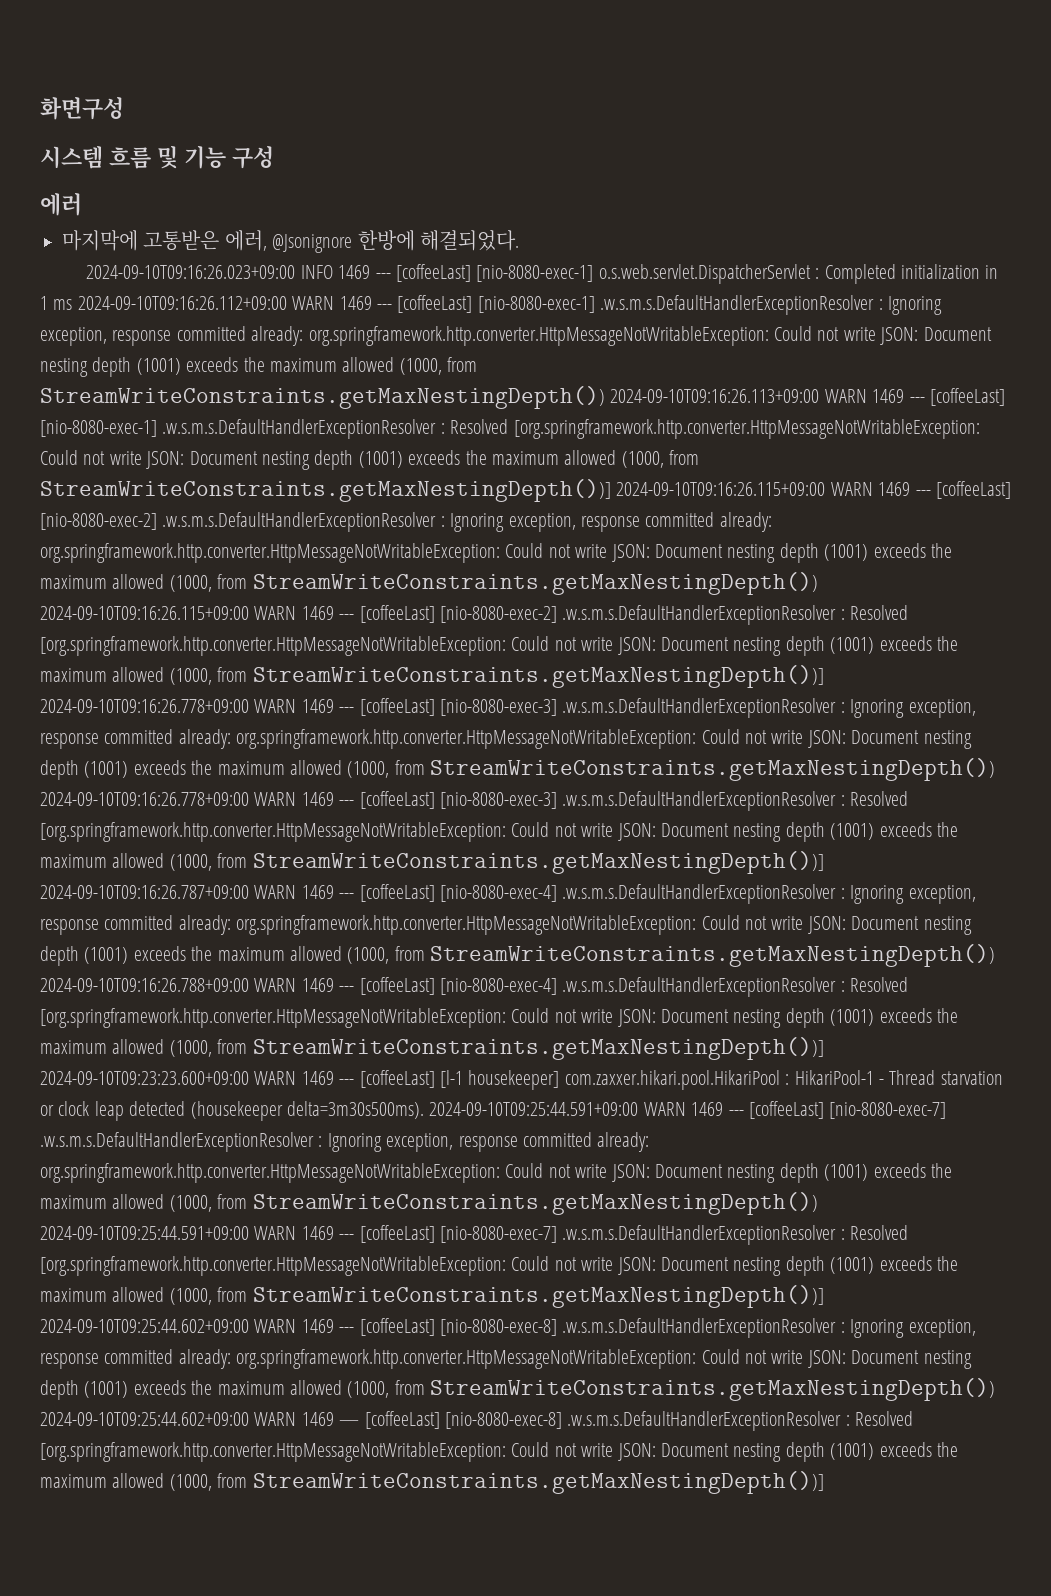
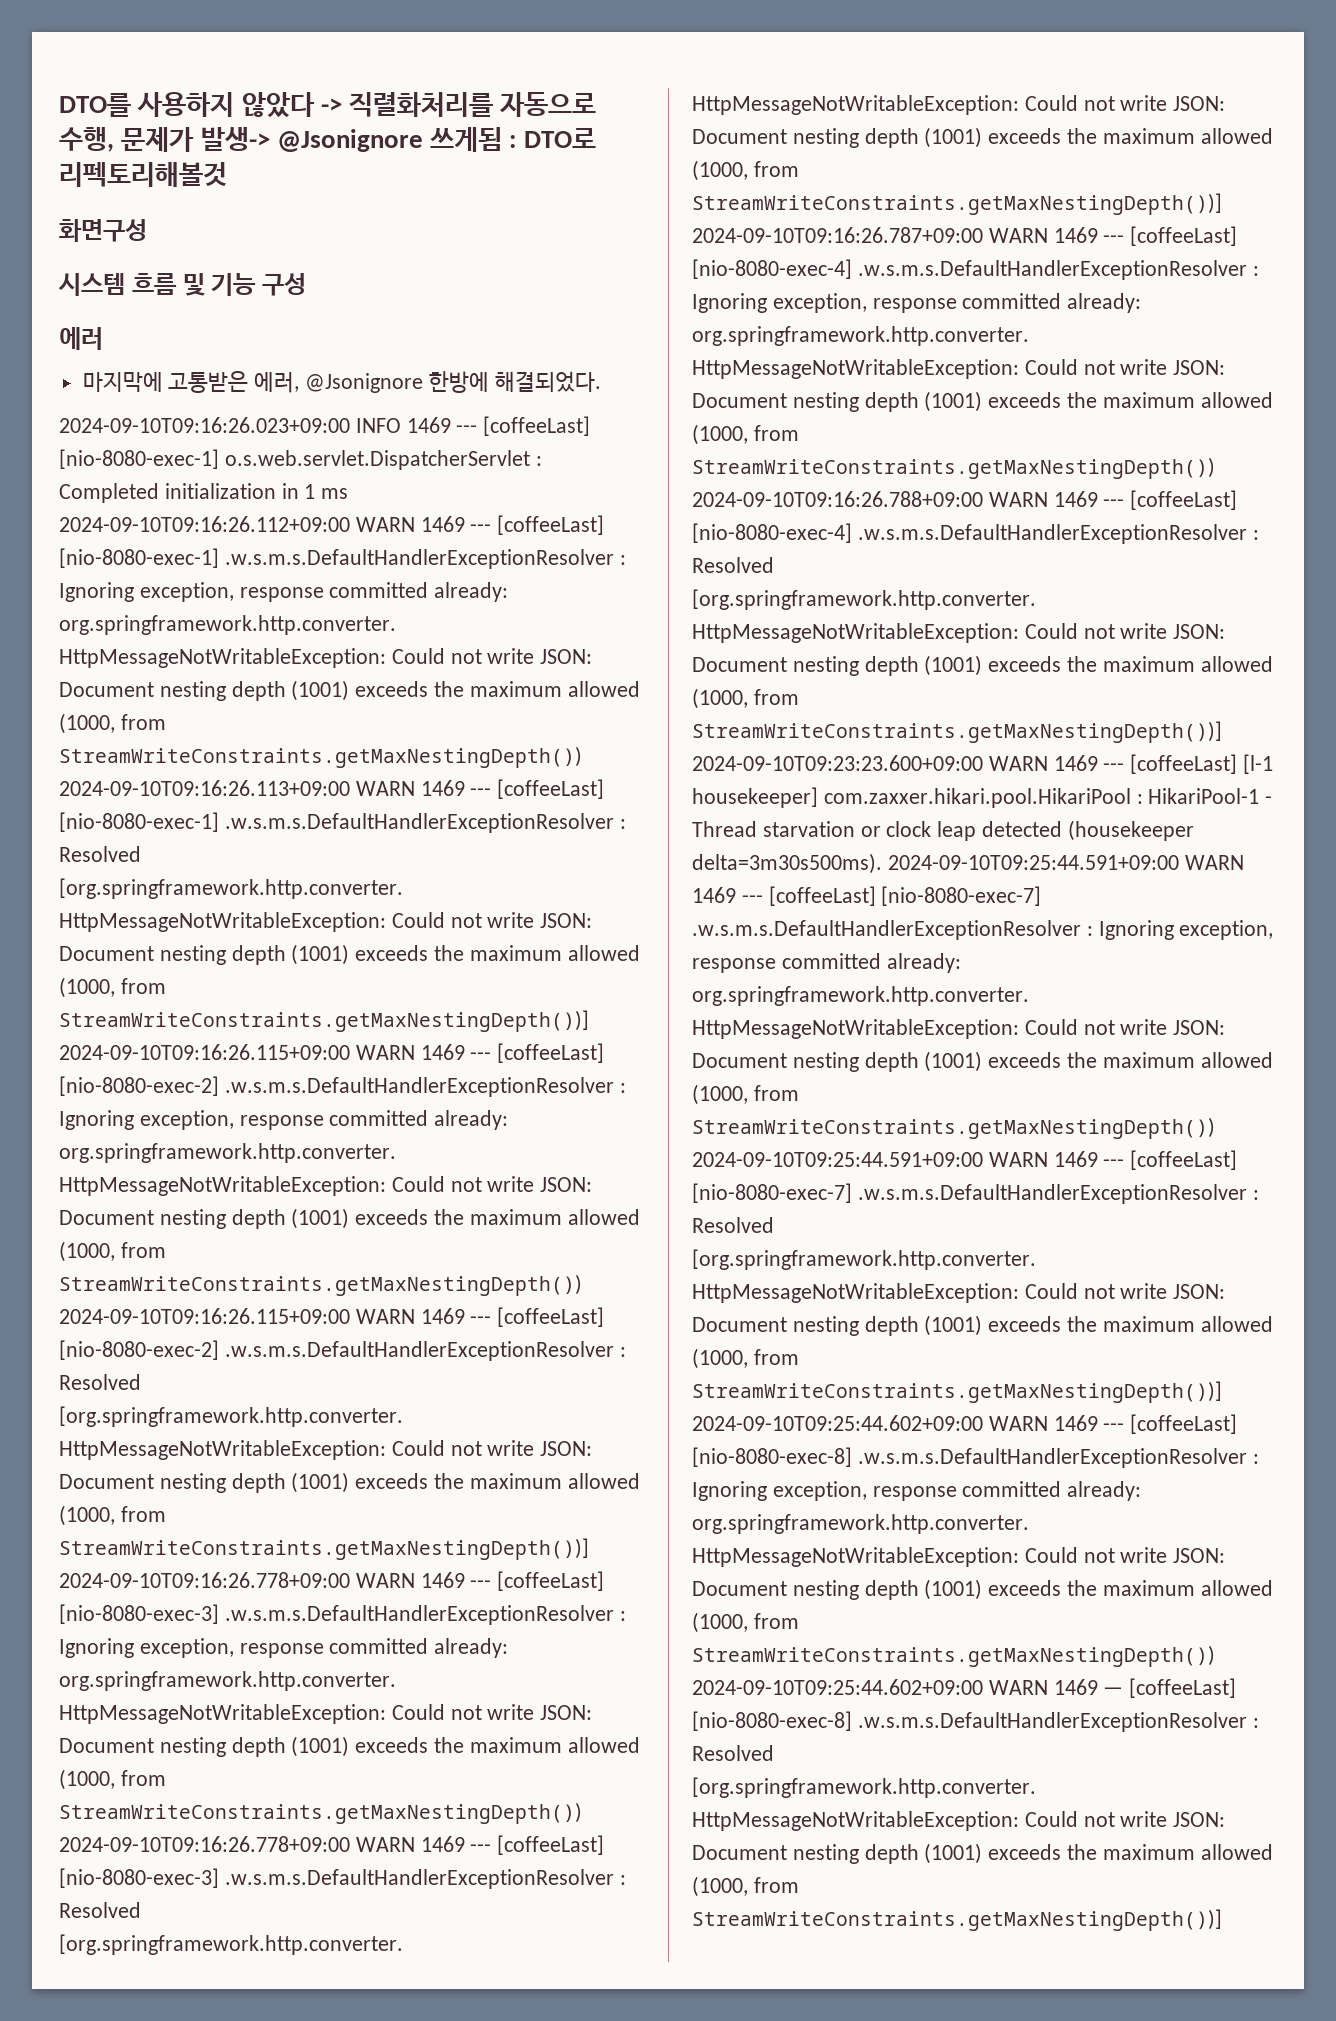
+ DTO를 사용하지 않았다 -> 직렬화처리를 자동으로 수행, 문제가 발생-> @Jsonignore 쓰게됨 : DTO로 리펙토리해볼것

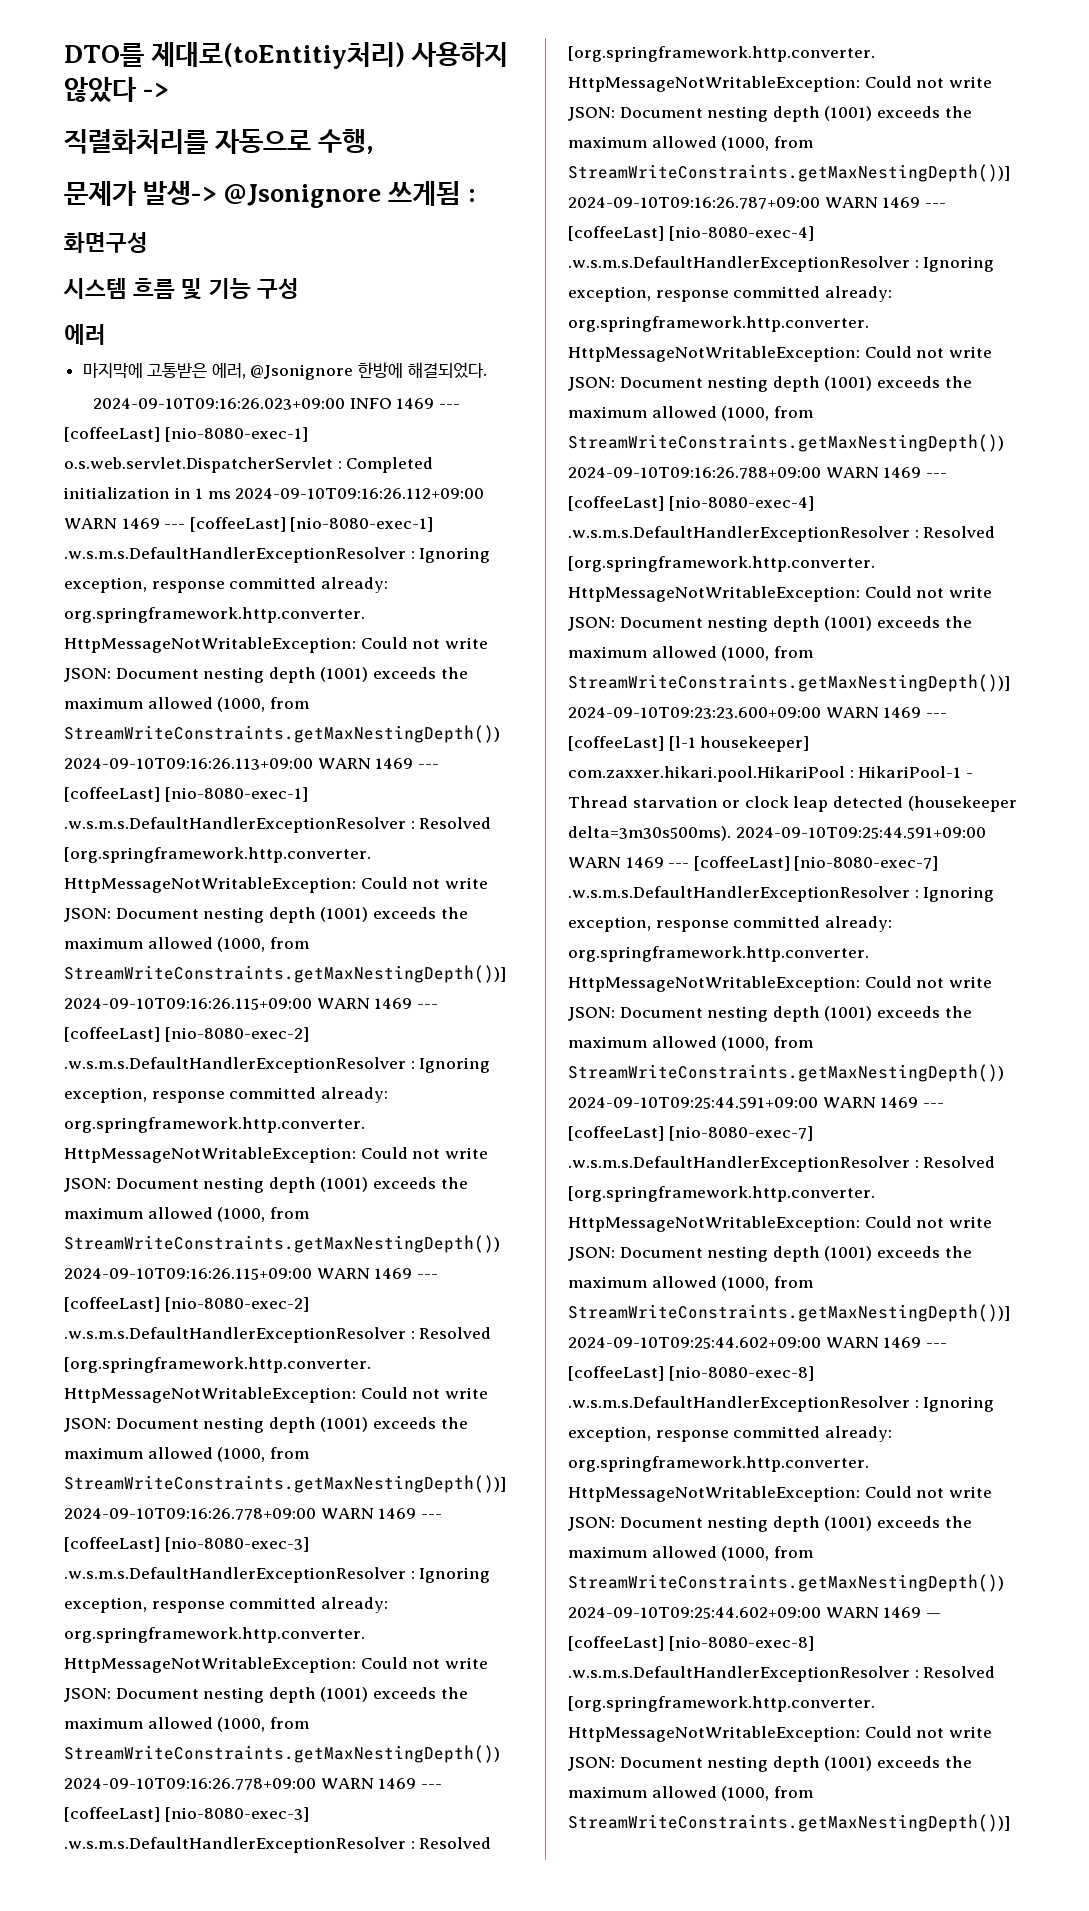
- DTO를 사용하지 않았다 -> 직렬화처리를 자동으로 수행, 문제가 발생-> @Jsonignore 쓰게됨 : DTO로 리펙토리해볼것
+ DTO를 제대로(toEntitiy처리) 사용하지 않았다 ->
+ 직렬화처리를 자동으로 수행,
+ 문제가 발생-> @Jsonignore 쓰게됨 :

